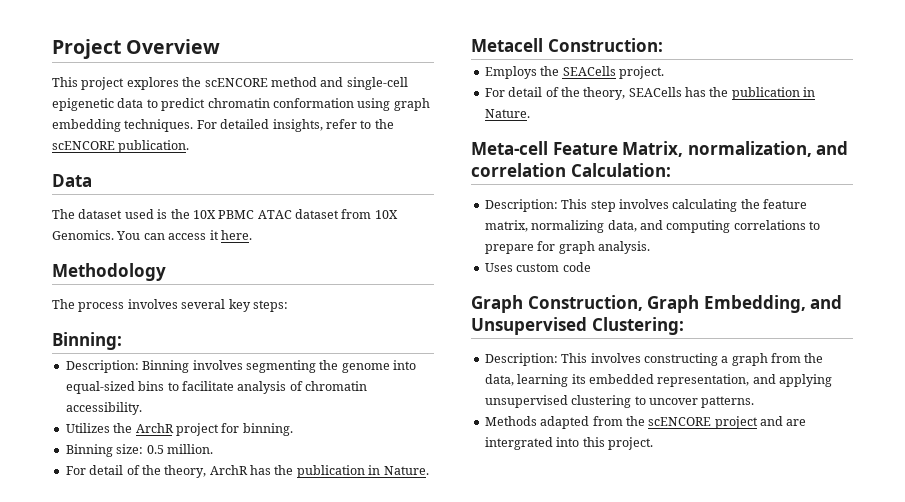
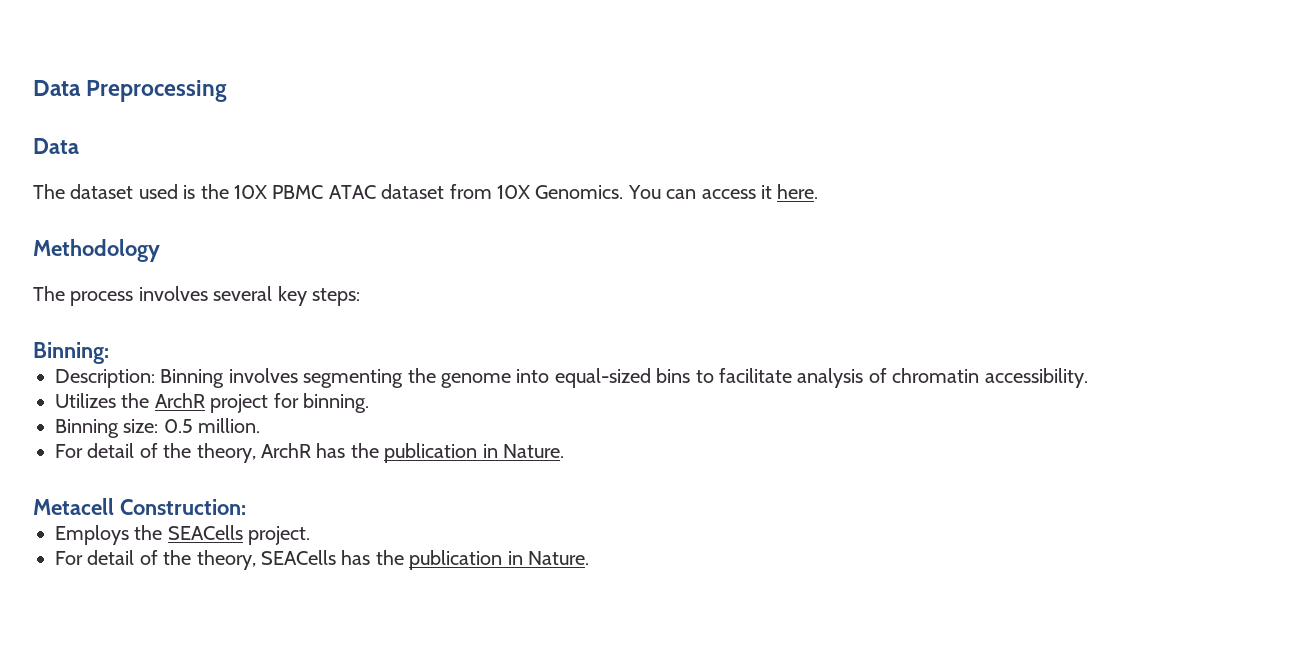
- Project Overview
- This project explores the scENCORE method and single-cell epigenetic data to predict chromatin conformation using graph embedding techniques. For detailed insights, refer to the scENCORE publication.
+ Data Preprocessing
- Meta-cell Feature Matrix, normalization, and correlation Calculation:
- Description: This step involves calculating the feature matrix, normalizing data, and computing correlations to prepare for graph analysis.
- Uses custom code
- Graph Construction, Graph Embedding, and Unsupervised Clustering:
- Description: This involves constructing a graph from the data, learning its embedded representation, and applying unsupervised clustering to uncover patterns.
- Methods adapted from the scENCORE project and are intergrated into this project.

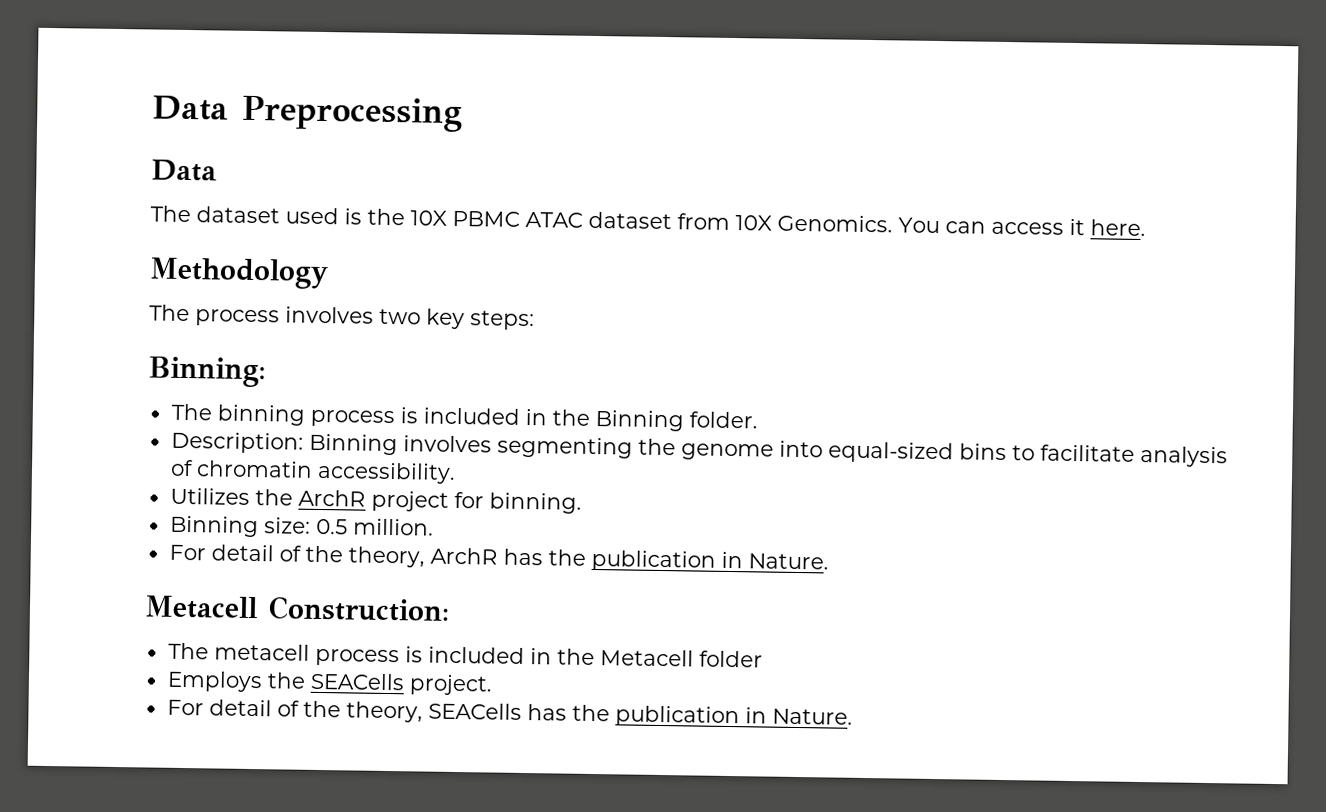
- The process involves several key steps:
+ The process involves two key steps:
+ The binning process is included in the Binning folder.
+ The metacell process is included in the Metacell folder

